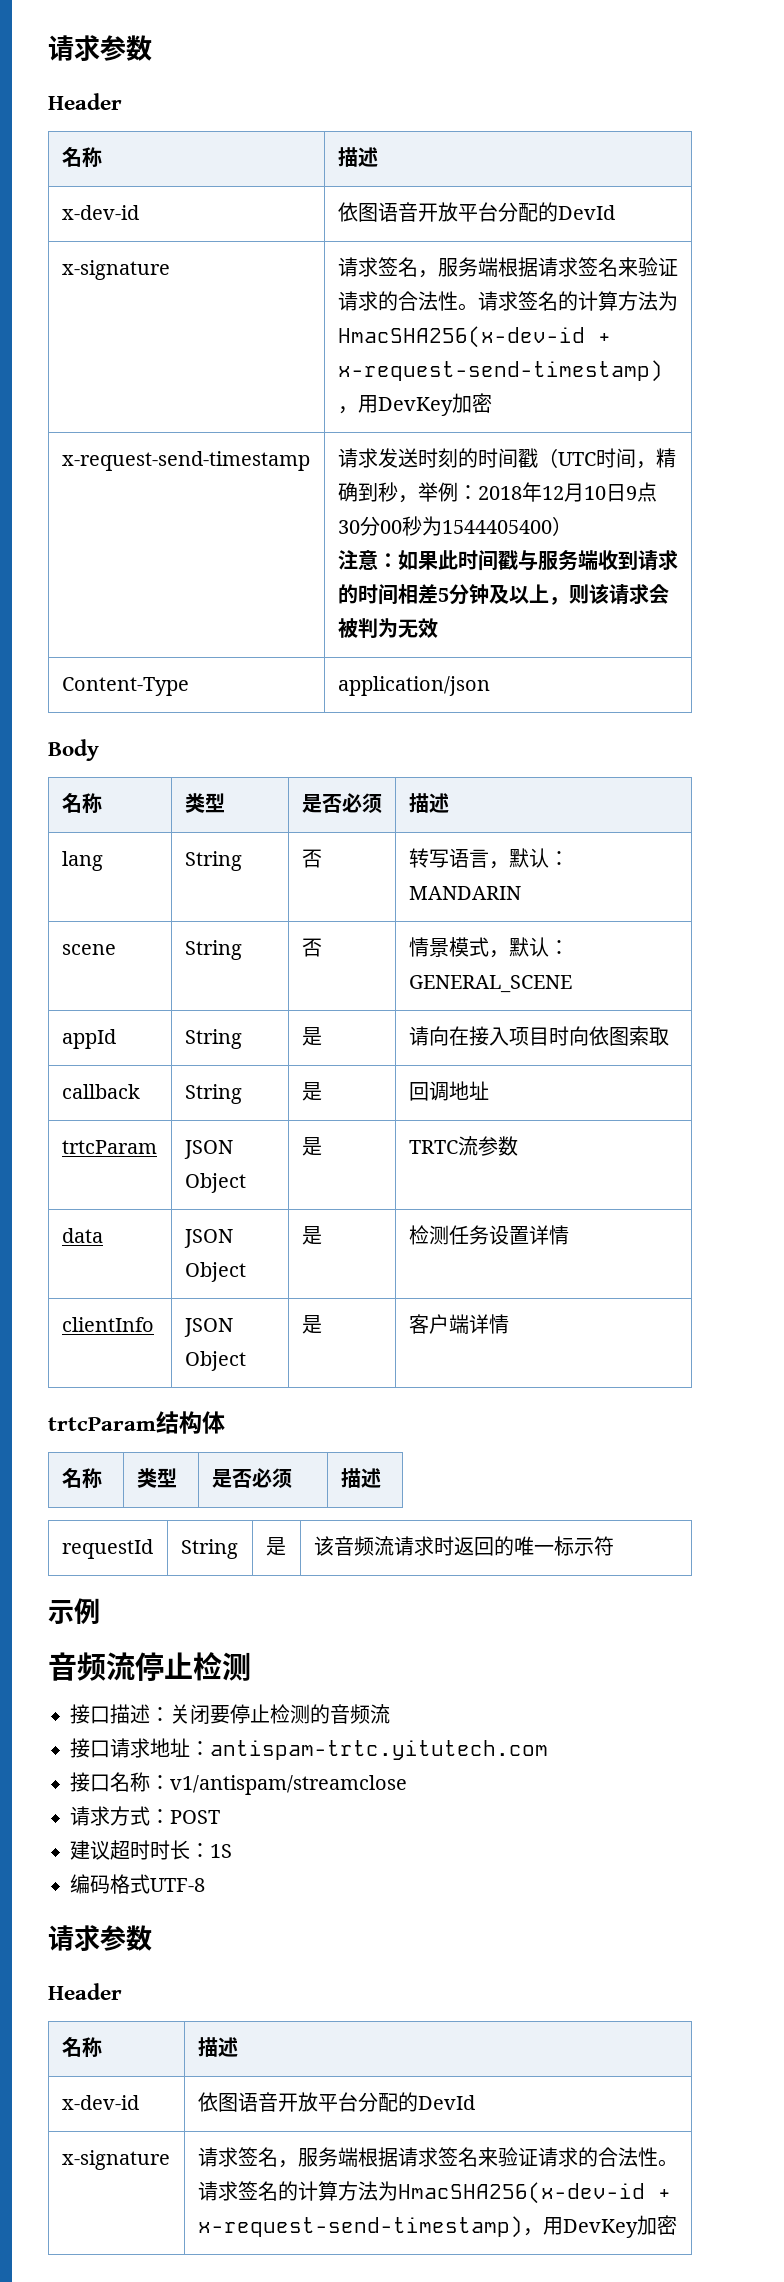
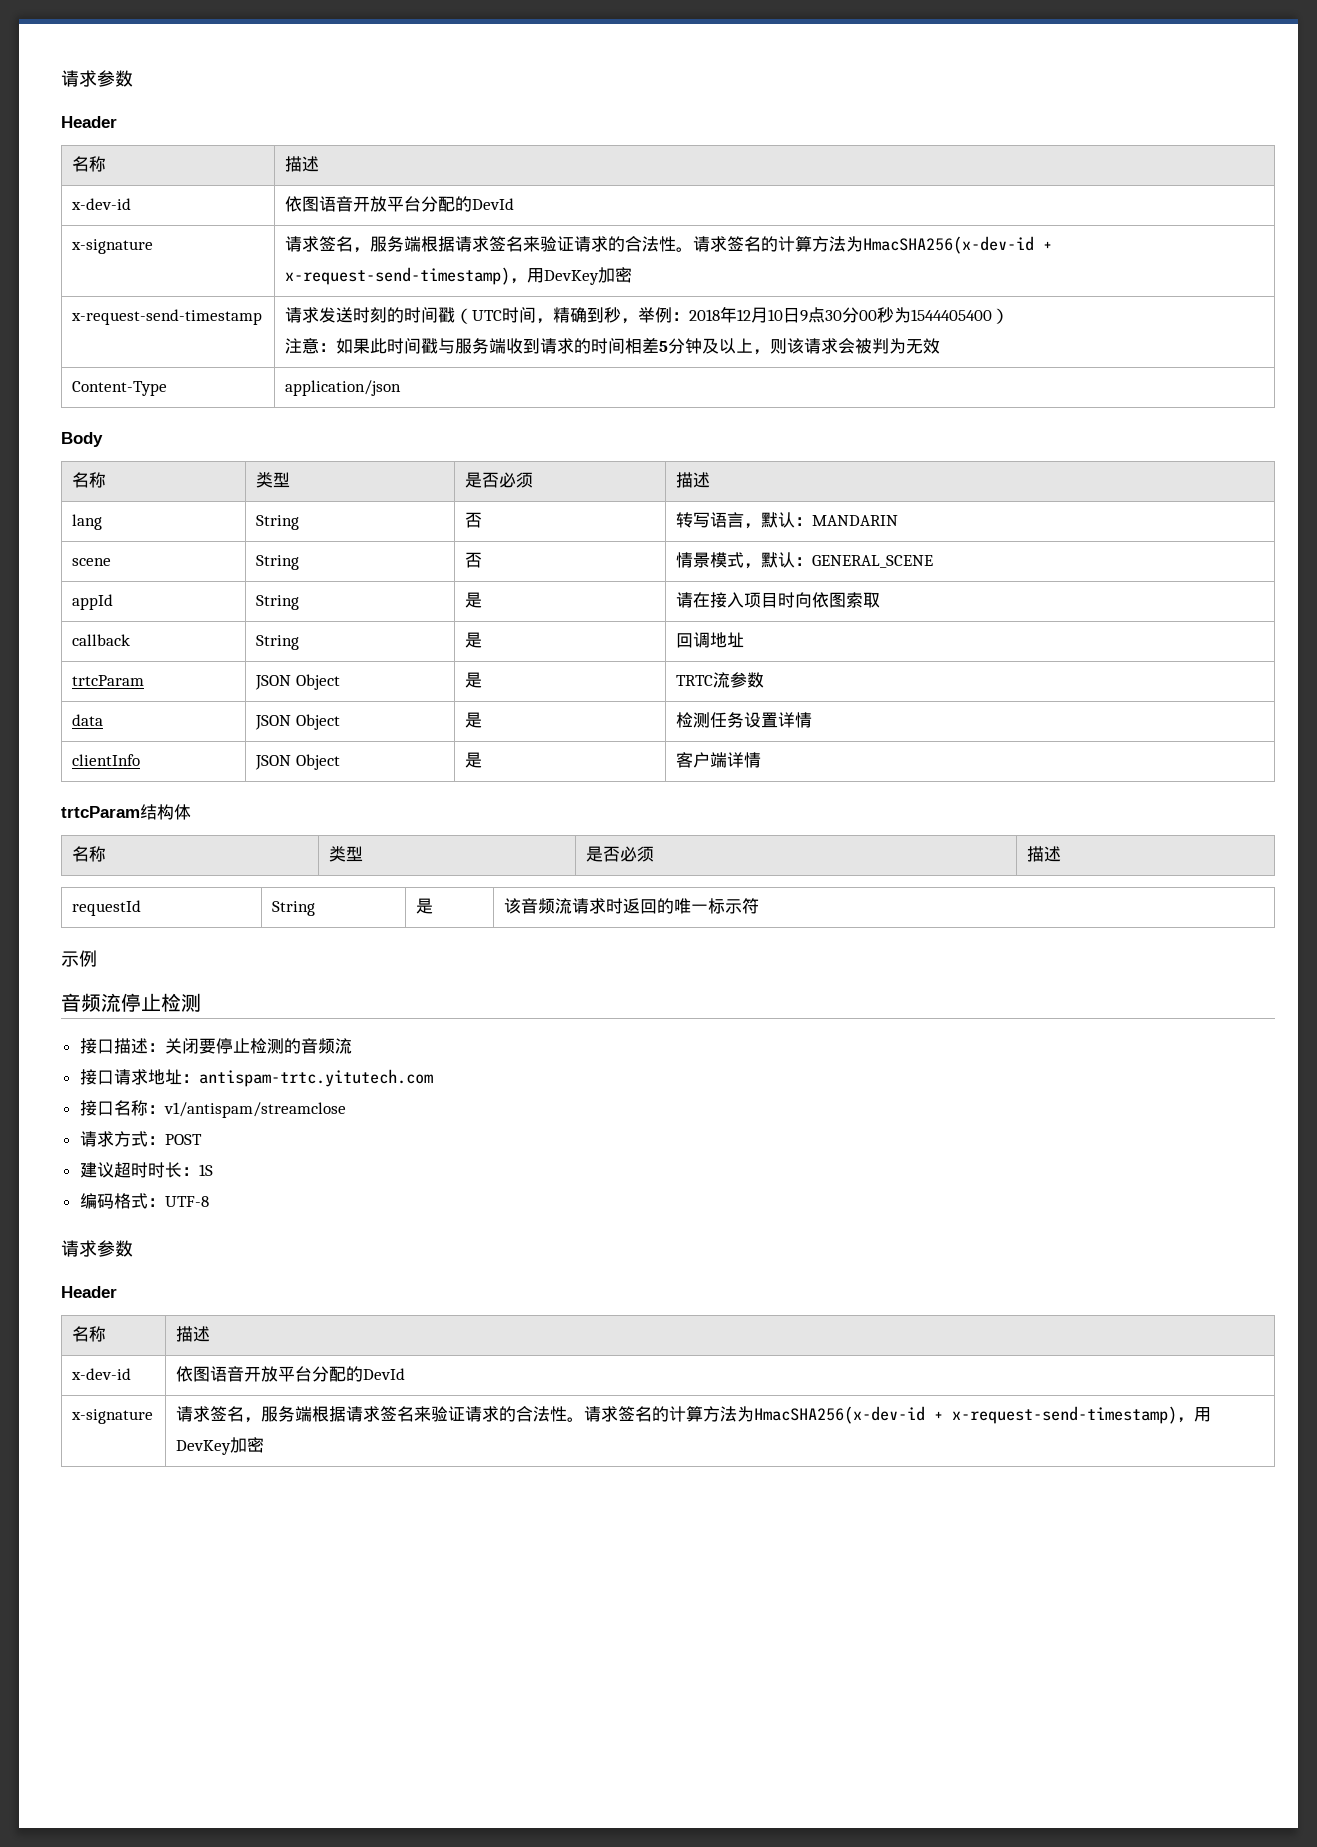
- appId | String | 是 | 请向在接入项目时向依图索取
+ appId | String | 是 | 请在接入项目时向依图索取
- 编码格式UTF-8
+ 编码格式：UTF-8

